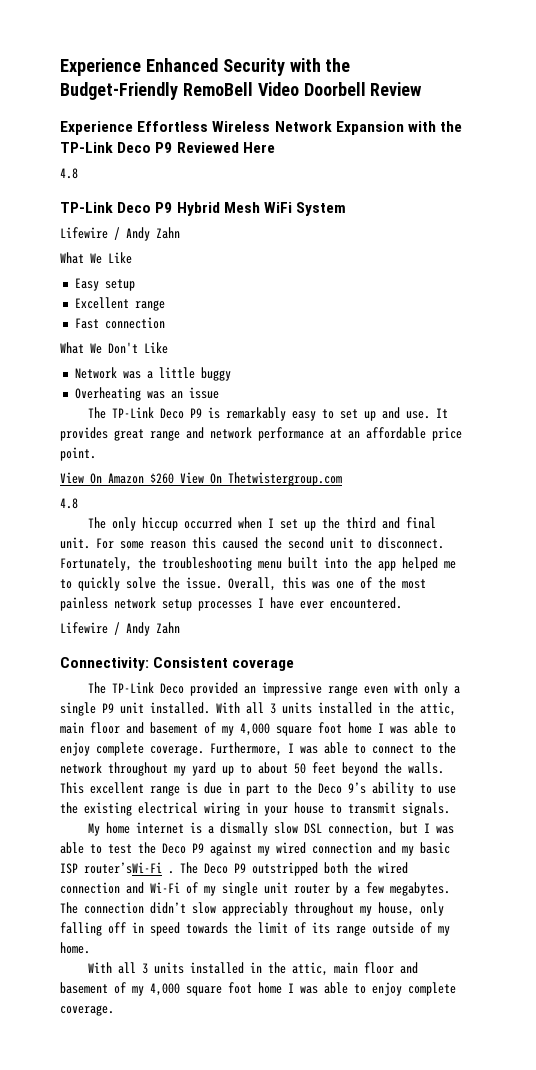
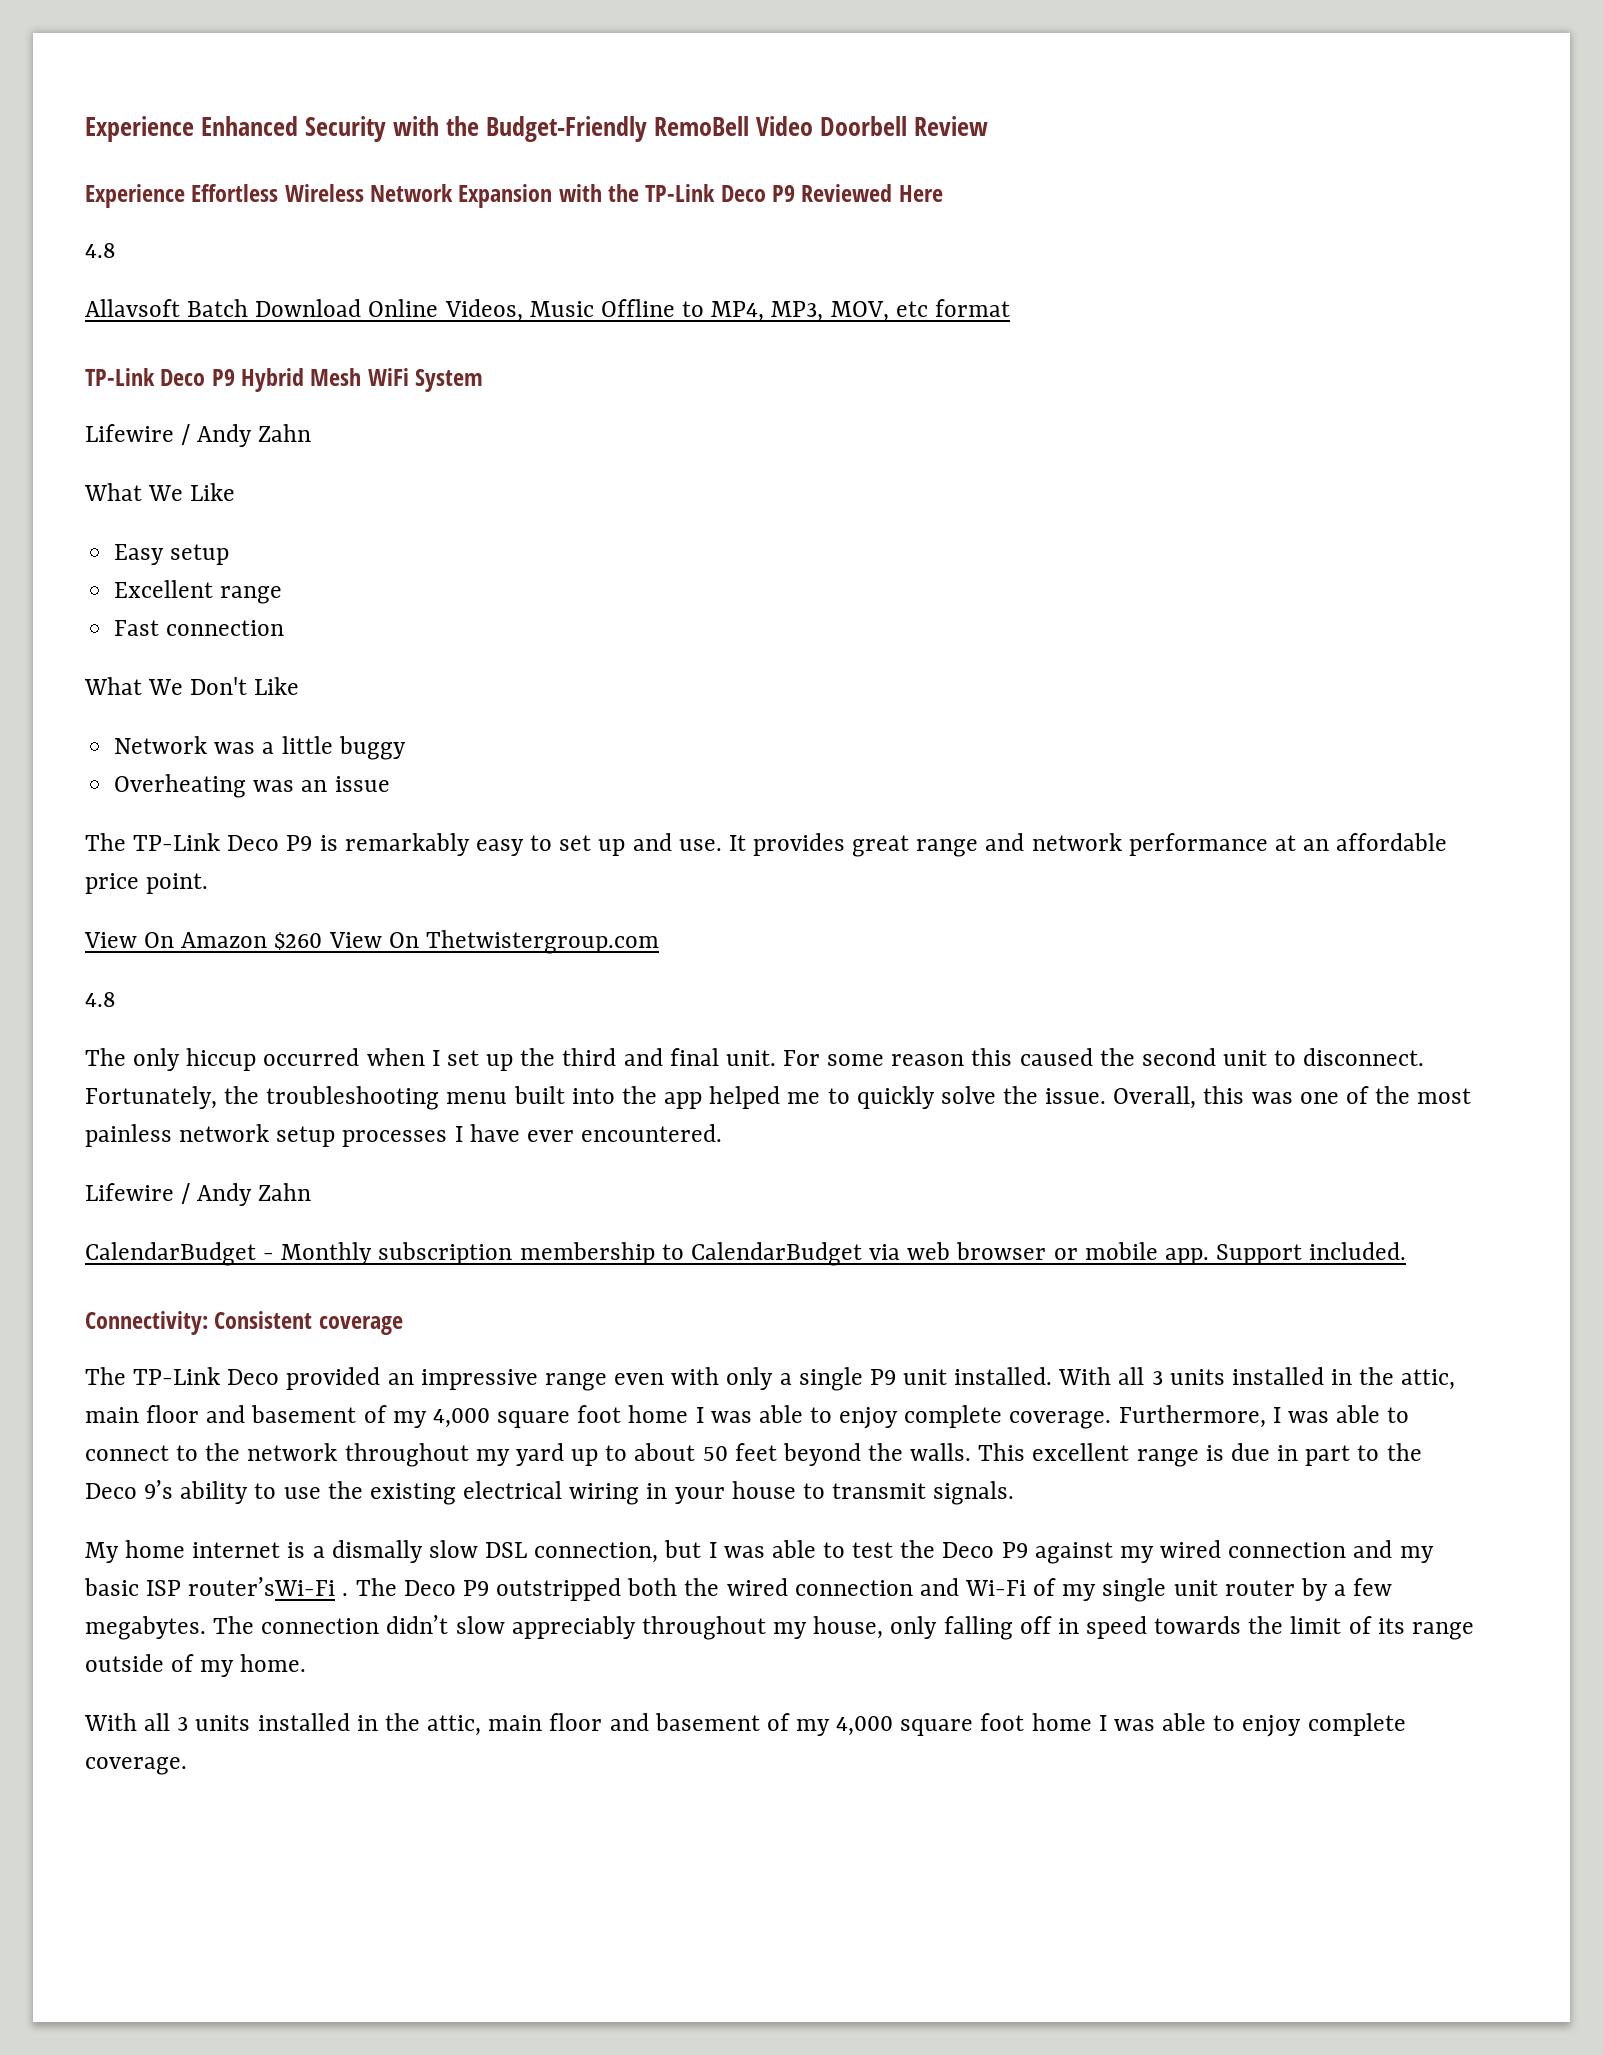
+ Allavsoft Batch Download Online Videos, Music Offline to MP4, MP3, MOV, etc format
+ CalendarBudget - Monthly subscription membership to CalendarBudget via web browser or mobile app. Support included.

